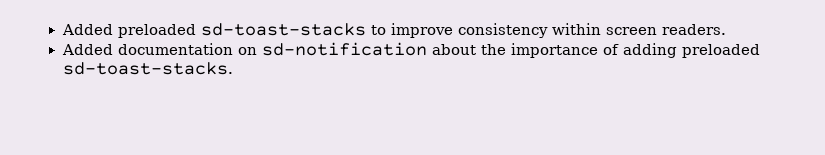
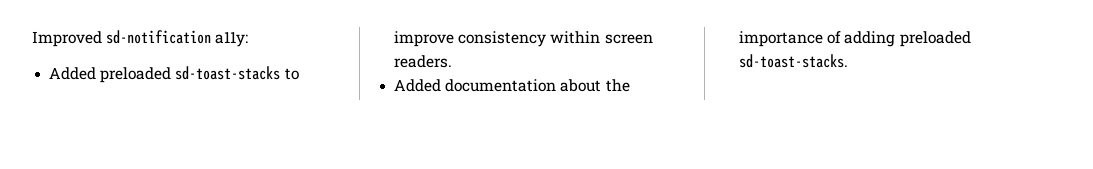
+ Improved sd-notification a11y:
- Added documentation on sd-notification about the importance of adding preloaded sd-toast-stacks.
+ Added documentation about the importance of adding preloaded sd-toast-stacks.

